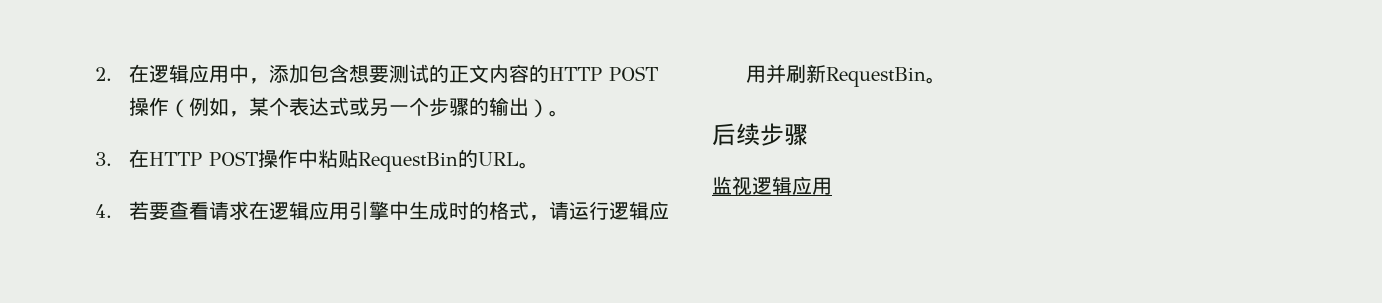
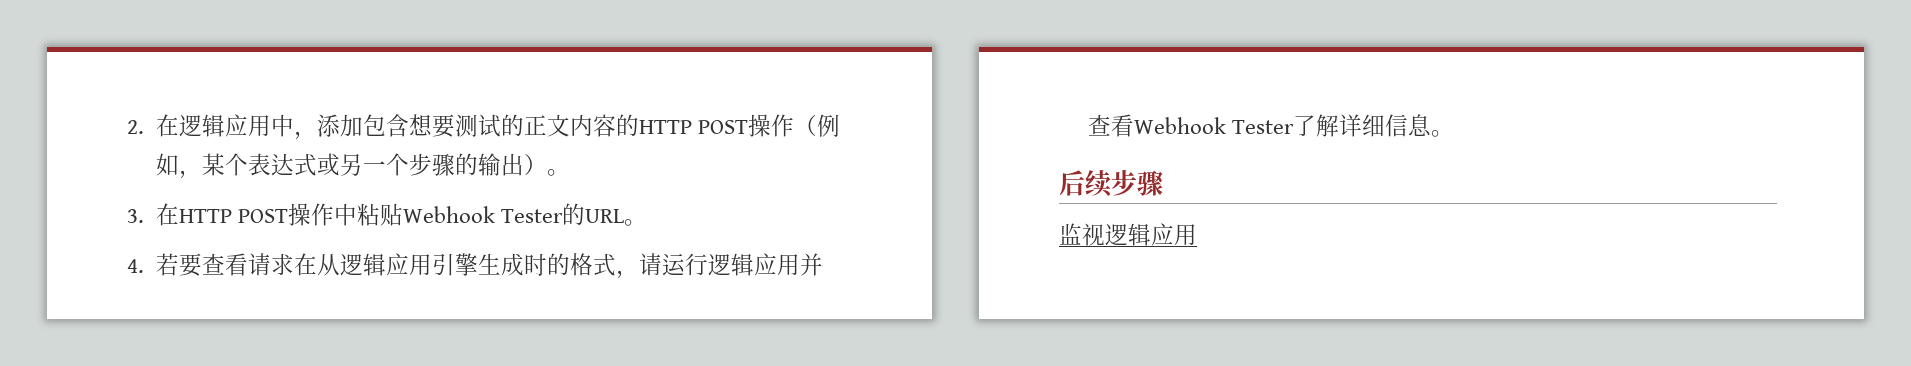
- 3.在HTTP POST操作中粘贴RequestBin的URL。
+ 3.在HTTP POST操作中粘贴Webhook Tester的URL。
- 4.若要查看请求在逻辑应用引擎中生成时的格式，请运行逻辑应用并刷新RequestBin。
+ 4.若要查看请求在从逻辑应用引擎生成时的格式，请运行逻辑应用并查看Webhook Tester了解详细信息。

